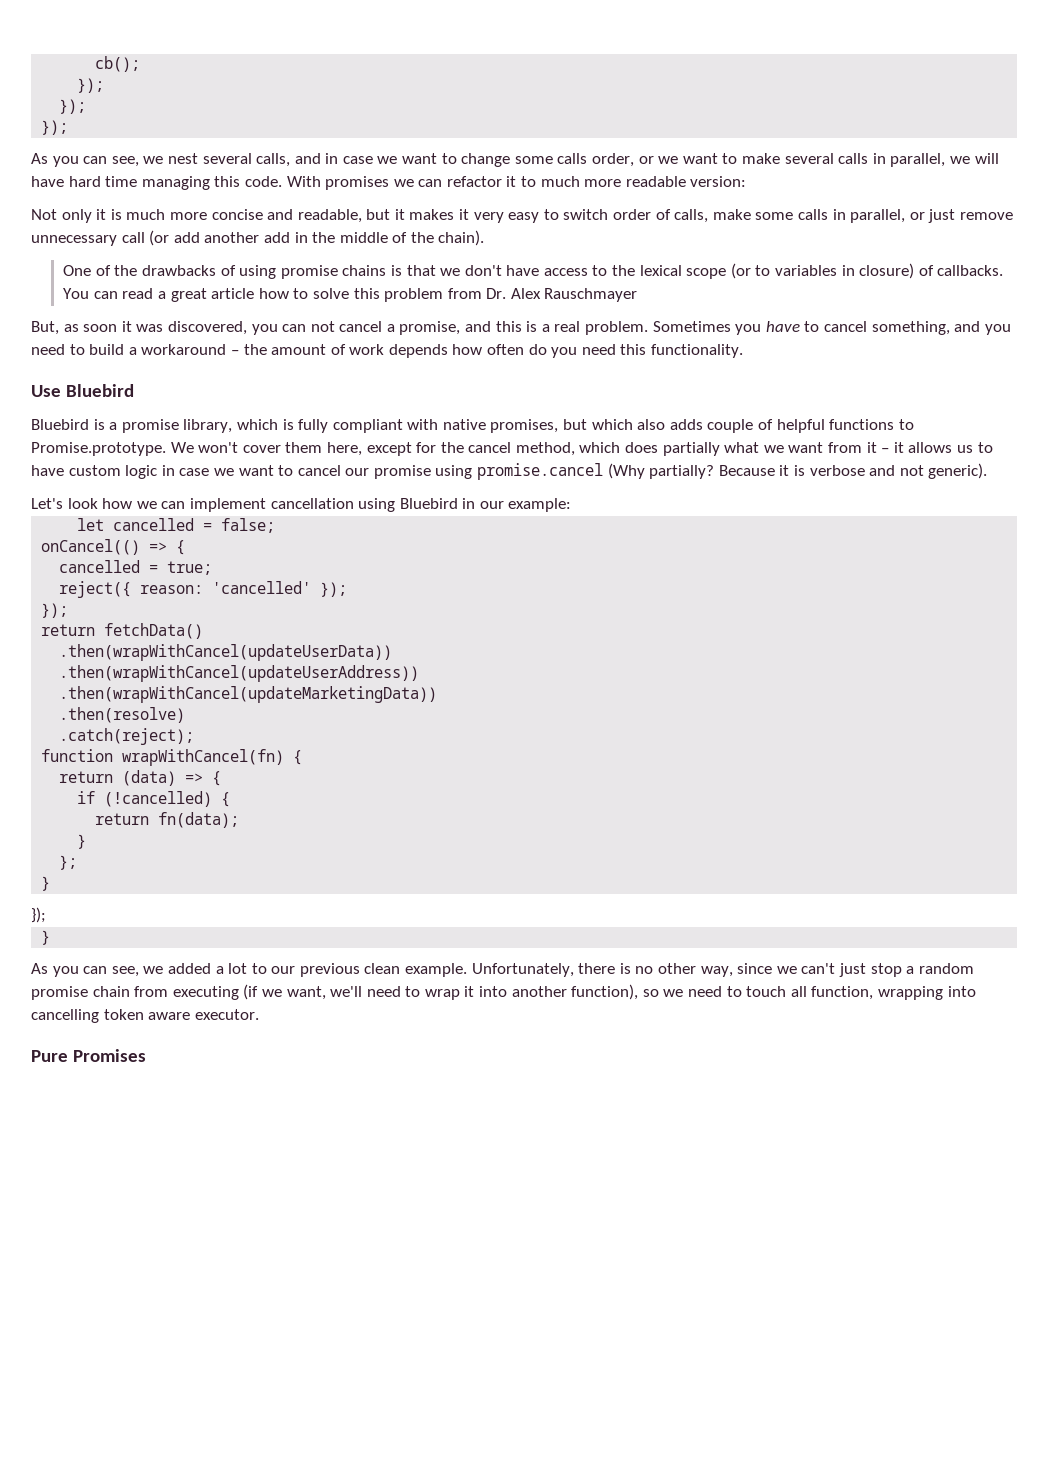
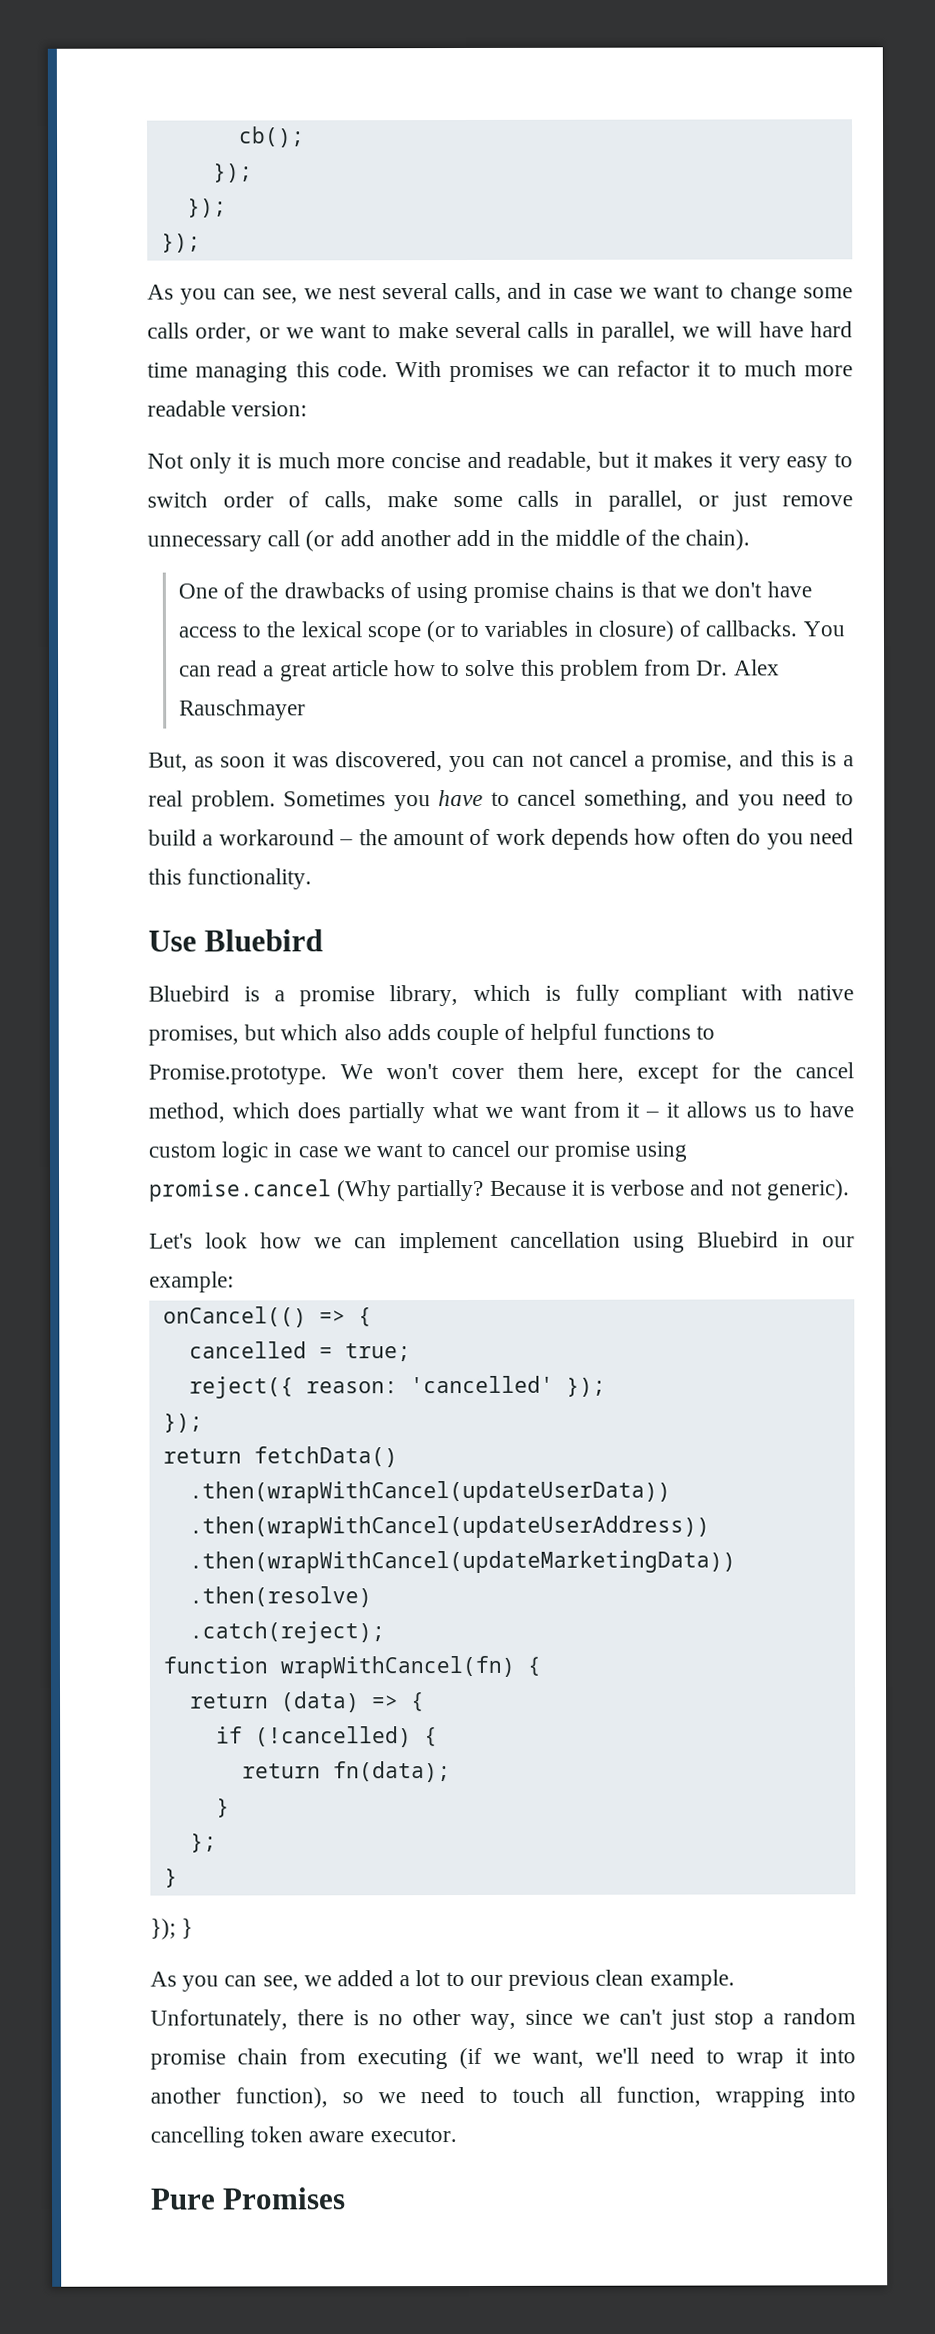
- let cancelled = false;
  };
  }
- });
- }
+ }); }

